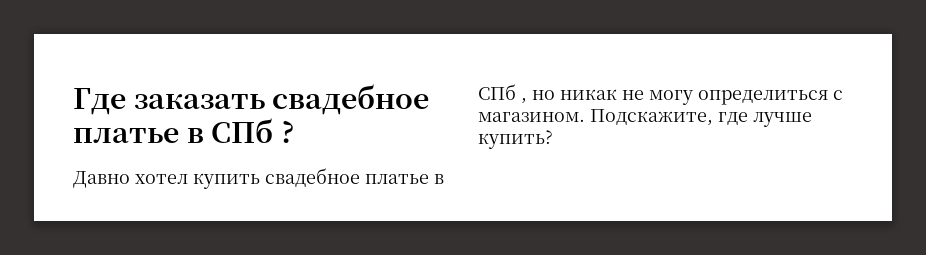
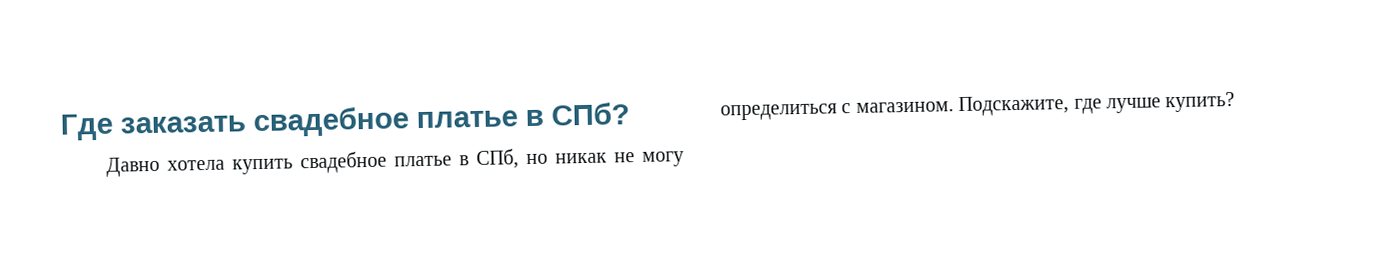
- Где заказать свадебное платье в СПб ?
+ Где заказать свадебное платье в СПб?
- Давно хотел купить свадебное платье в СПб , но никак не могу определиться с магазином.
+ Давно хотела купить свадебное платье в СПб, но никак не могу определиться с магазином.

